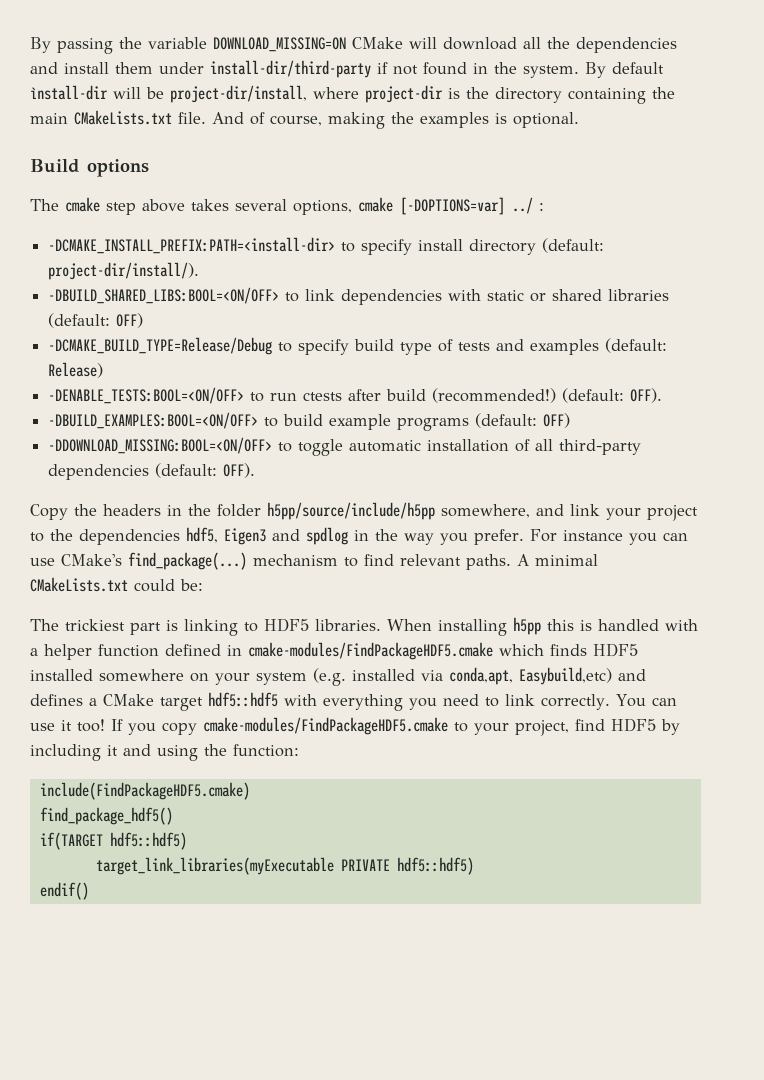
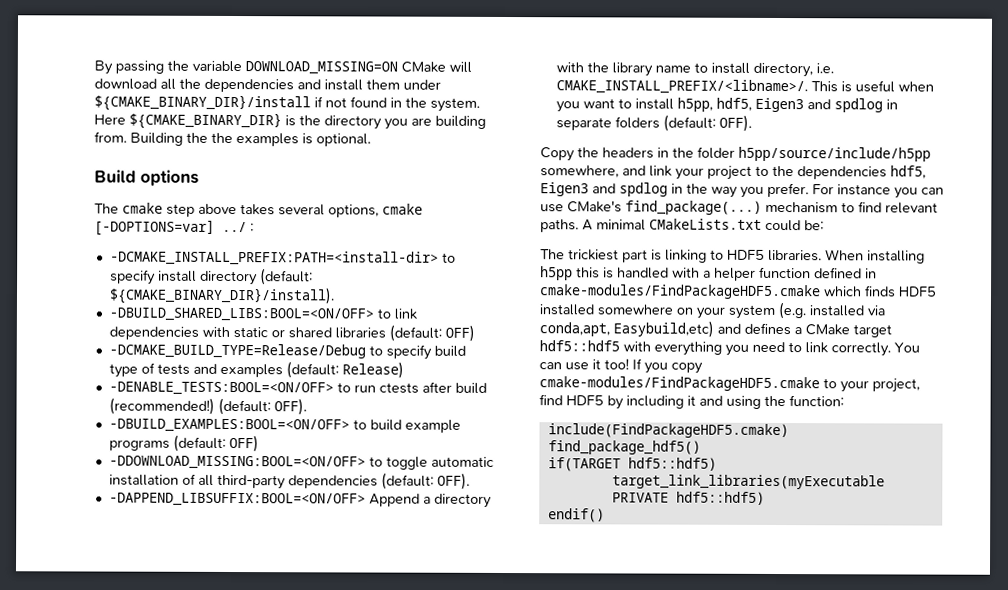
- By passing the variable DOWNLOAD_MISSING=ON CMake will download all the dependencies and install them under install-dir/third-party if not found in the system.
+ By passing the variable DOWNLOAD_MISSING=ON CMake will download all the dependencies and install them under ${CMAKE_BINARY_DIR}/install if not found in the system.
- By default ìnstall-dir will be project-dir/install, where project-dir is the directory containing the main CMakeLists.txt file. And of course, making the examples is optional.
+ Here ${CMAKE_BINARY_DIR} is the directory you are building from. Building the the examples is optional.
- -DCMAKE_INSTALL_PREFIX:PATH=<install-dir> to specify install directory (default: project-dir/install/).
+ -DCMAKE_INSTALL_PREFIX:PATH=<install-dir> to specify install directory (default: ${CMAKE_BINARY_DIR}/install).
+ -DAPPEND_LIBSUFFIX:BOOL=<ON/OFF> Append a directory with the library name to install directory, i.e. CMAKE_INSTALL_PREFIX/<libname>/. This is useful when you want to install h5pp, hdf5, Eigen3 and spdlog in separate folders (default: OFF).

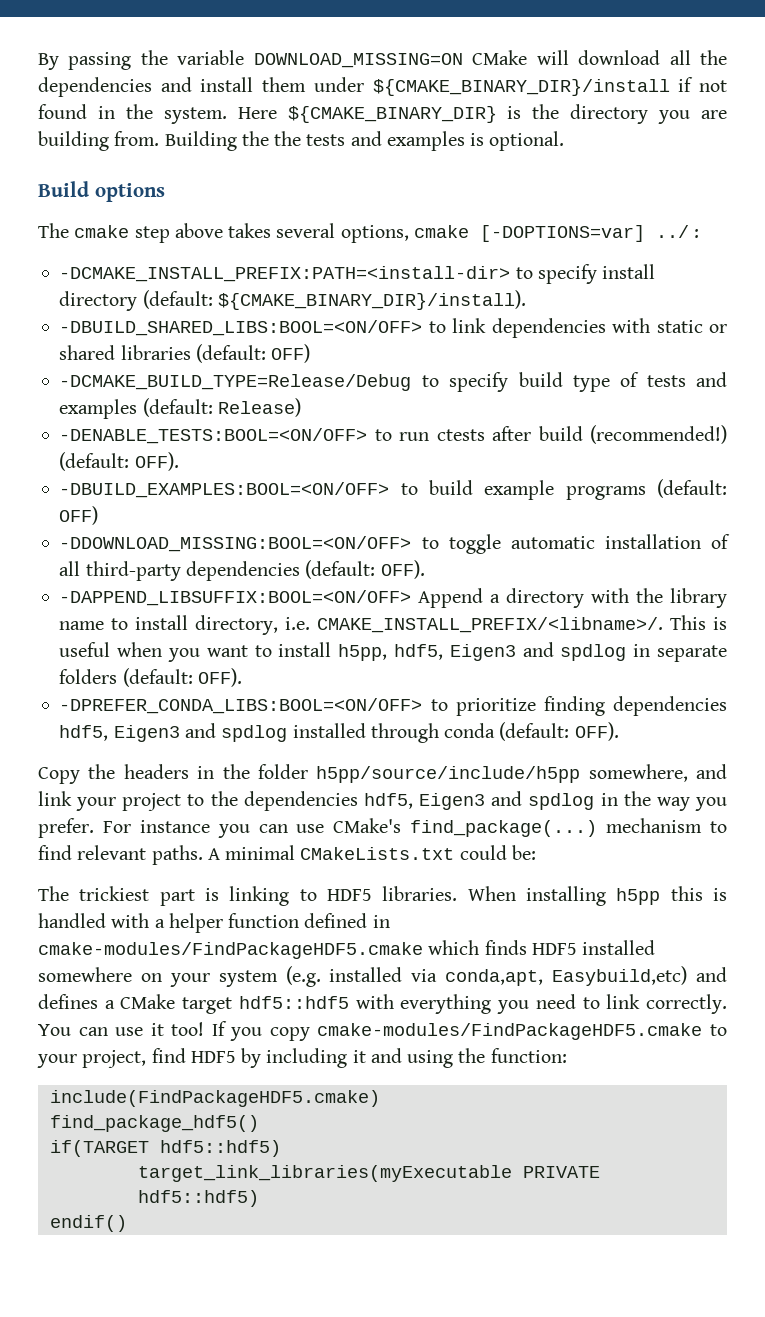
- Building the the examples is optional.
+ Building the the tests and examples is optional.
+ -DPREFER_CONDA_LIBS:BOOL=<ON/OFF> to prioritize finding dependencies hdf5, Eigen3 and spdlog installed through conda (default: OFF).

